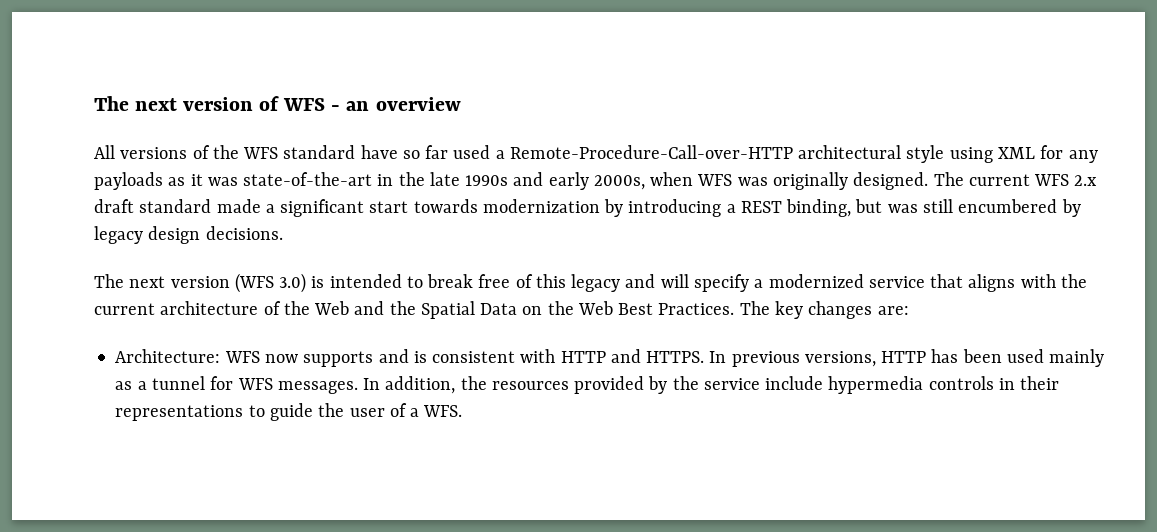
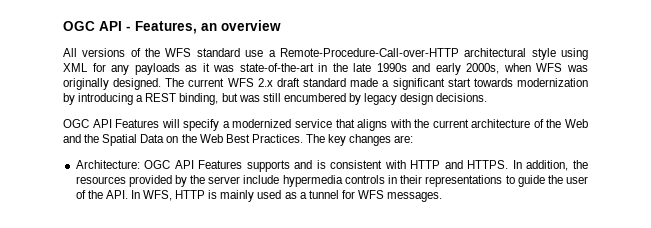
- The next version of WFS - an overview
+ OGC API - Features, an overview
- All versions of the WFS standard have so far used a Remote-Procedure-Call-over-HTTP architectural style using XML for any payloads as it was state-of-the-art in the late 1990s and early 2000s, when WFS was originally designed.
+ All versions of the WFS standard use a Remote-Procedure-Call-over-HTTP architectural style using XML for any payloads as it was state-of-the-art in the late 1990s and early 2000s, when WFS was originally designed.
- The next version (WFS 3.0) is intended to break free of this legacy and will specify a modernized service that aligns with the current architecture of the Web and the Spatial Data on the Web Best Practices.
+ OGC API Features will specify a modernized service that aligns with the current architecture of the Web and the Spatial Data on the Web Best Practices.
- Architecture: WFS now supports and is consistent with HTTP and HTTPS.
+ Architecture: OGC API Features supports and is consistent with HTTP and HTTPS.
- In previous versions, HTTP has been used mainly as a tunnel for WFS messages. In addition, the resources provided by the service include hypermedia controls in their representations to guide the user of a WFS.
+ In addition, the resources provided by the server include hypermedia controls in their representations to guide the user of the API. In WFS, HTTP is mainly used as a tunnel for WFS messages.

